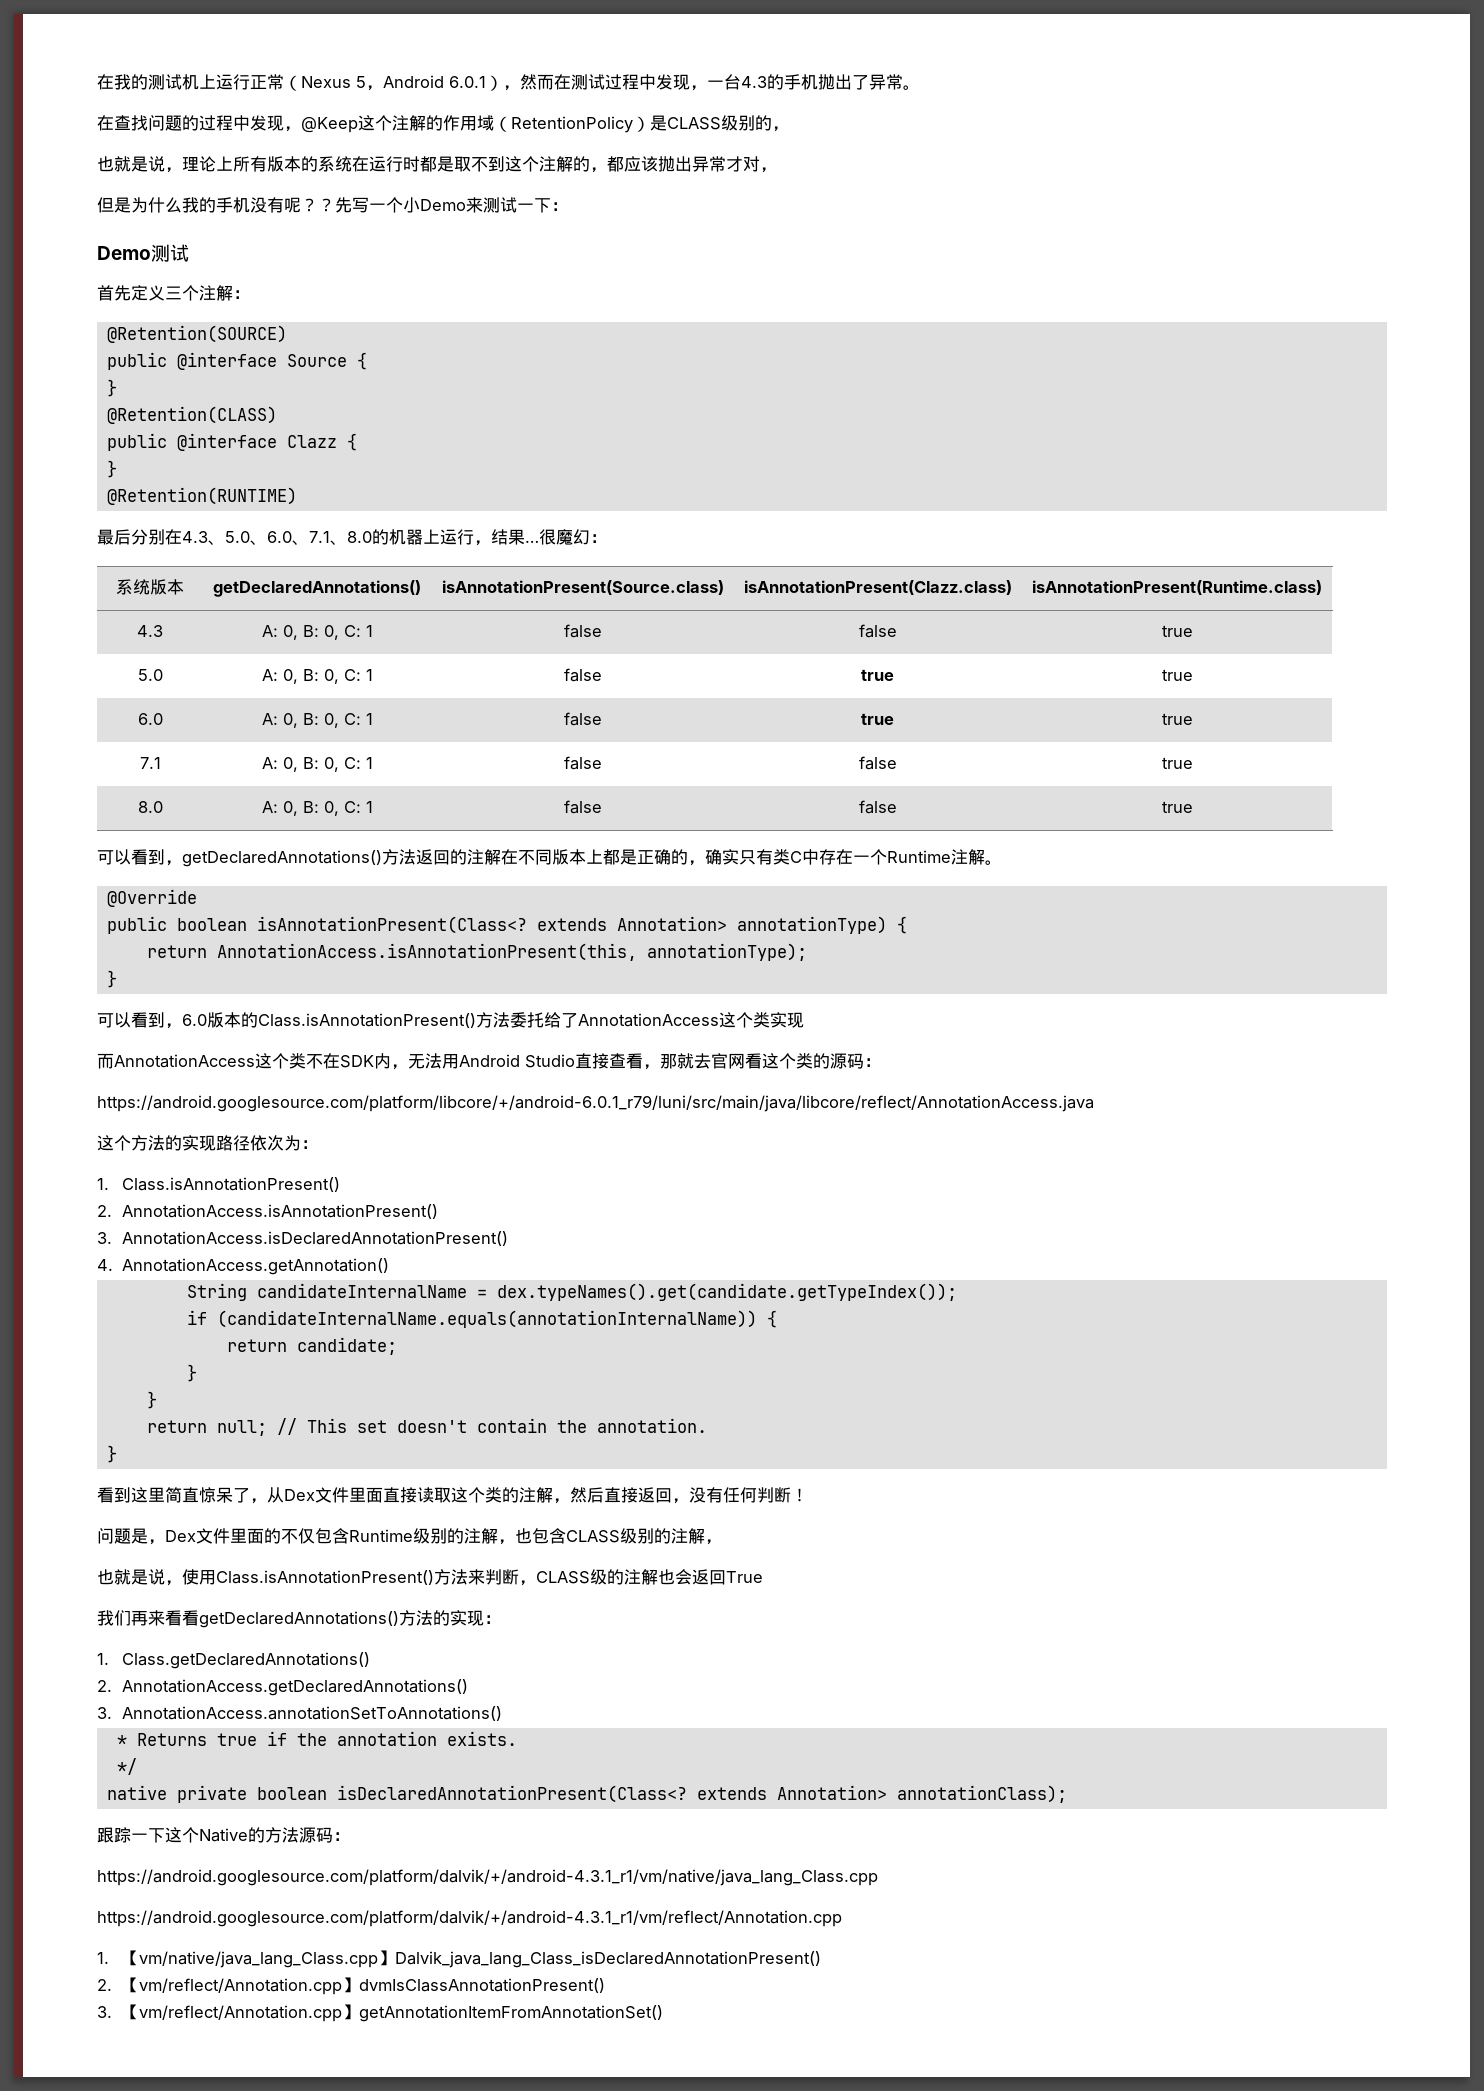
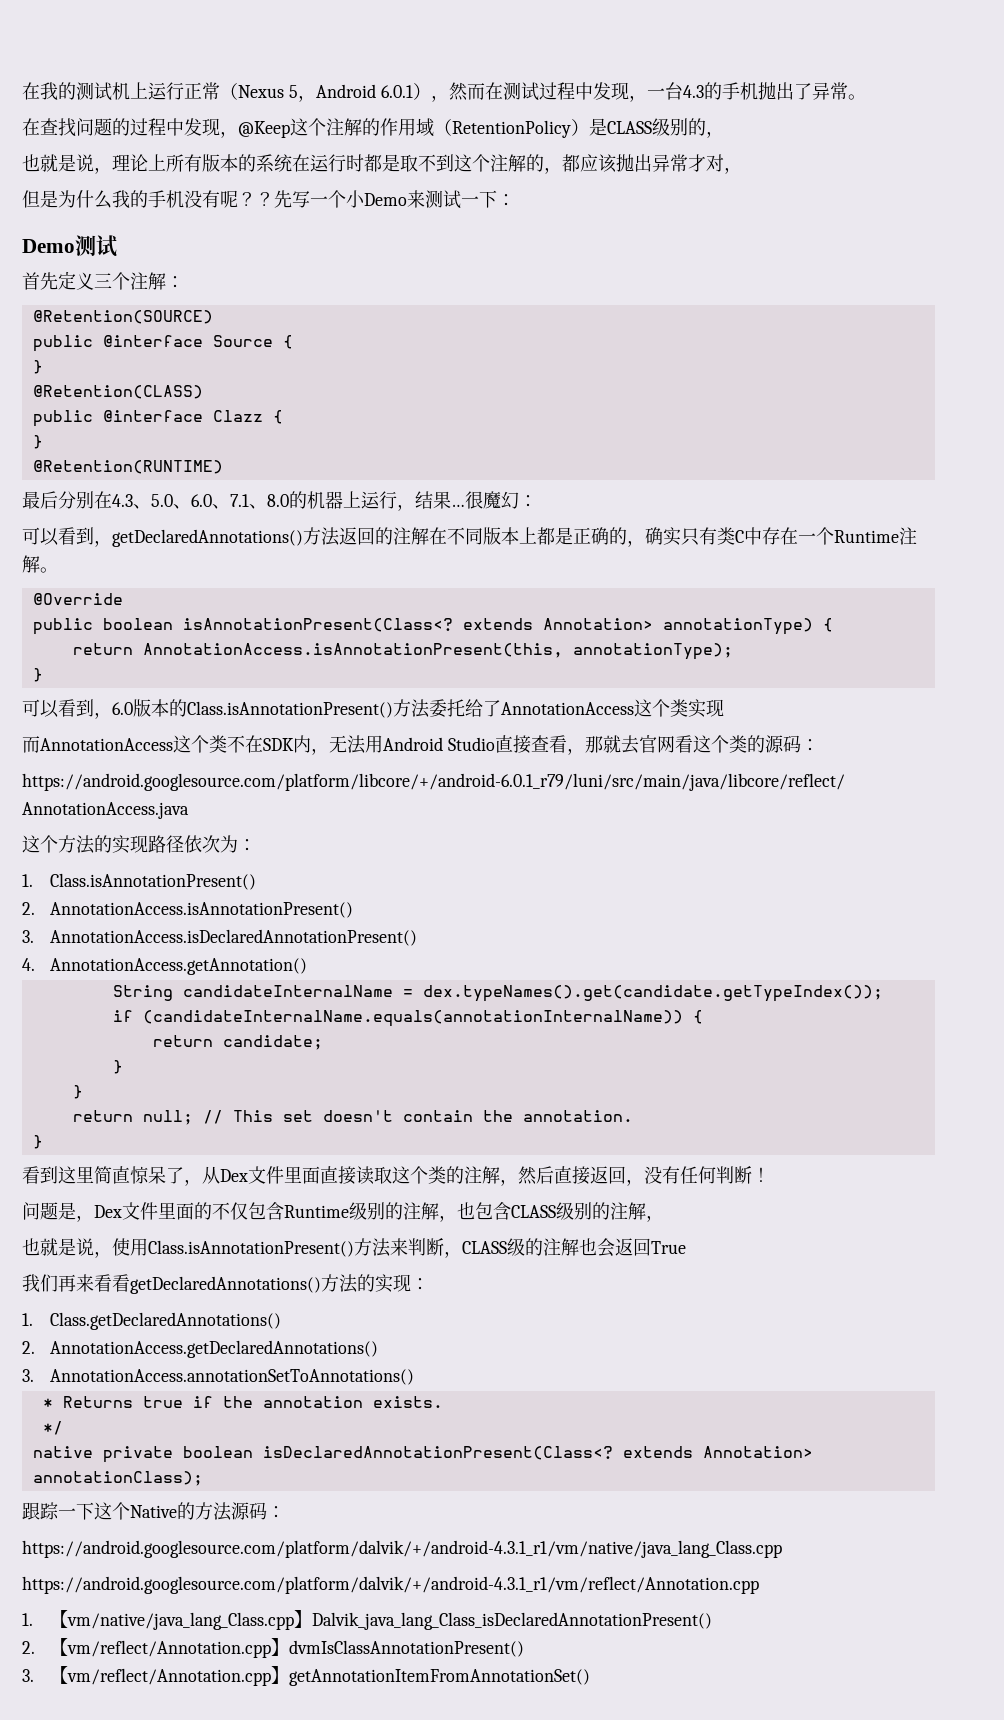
- 系统版本 | getDeclaredAnnotations() | isAnnotationPresent(Source.class) | isAnnotationPresent(Clazz.class) | isAnnotationPresent(Runtime.class)
- 4.3 | A: 0, B: 0, C: 1 | false | false | true
- 5.0 | A: 0, B: 0, C: 1 | false | true | true
- 6.0 | A: 0, B: 0, C: 1 | false | true | true
- 7.1 | A: 0, B: 0, C: 1 | false | false | true
- 8.0 | A: 0, B: 0, C: 1 | false | false | true

